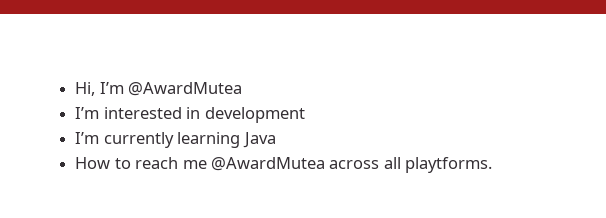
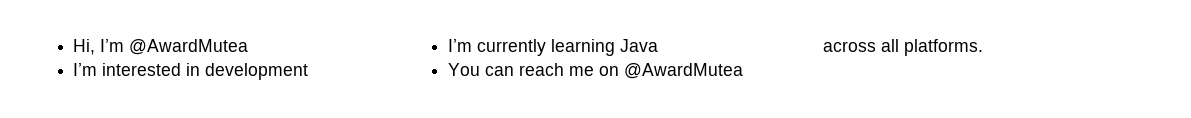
- How to reach me @AwardMutea across all playtforms.
+ You can reach me on @AwardMutea across all platforms.

